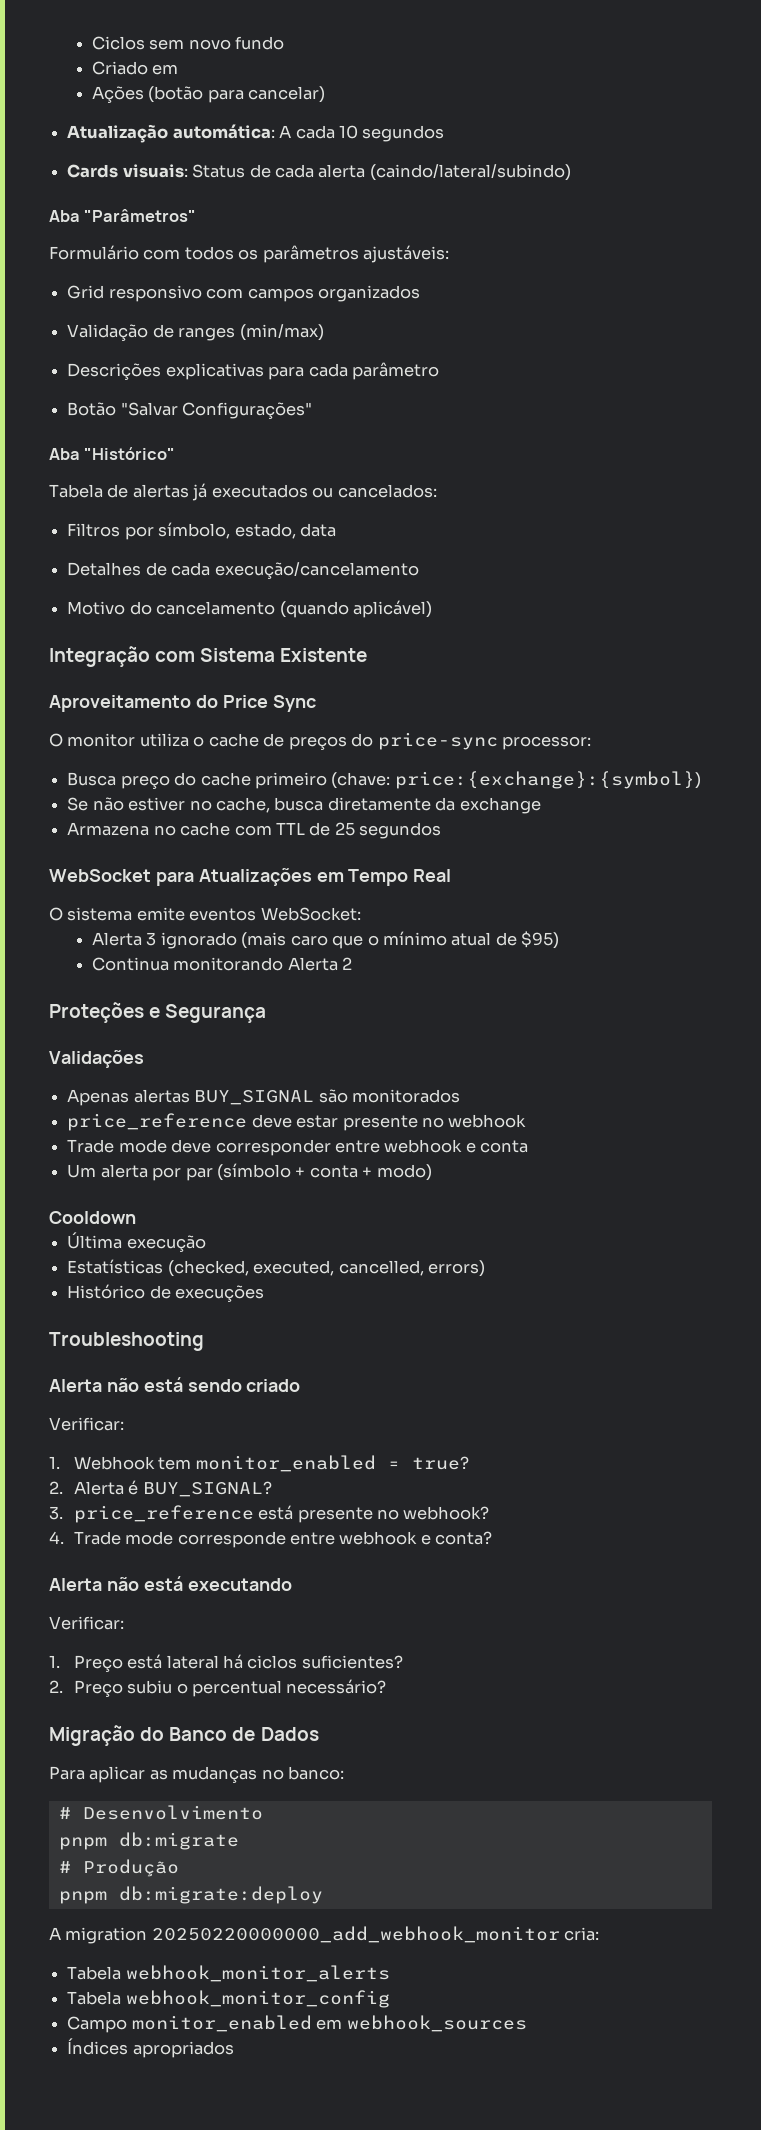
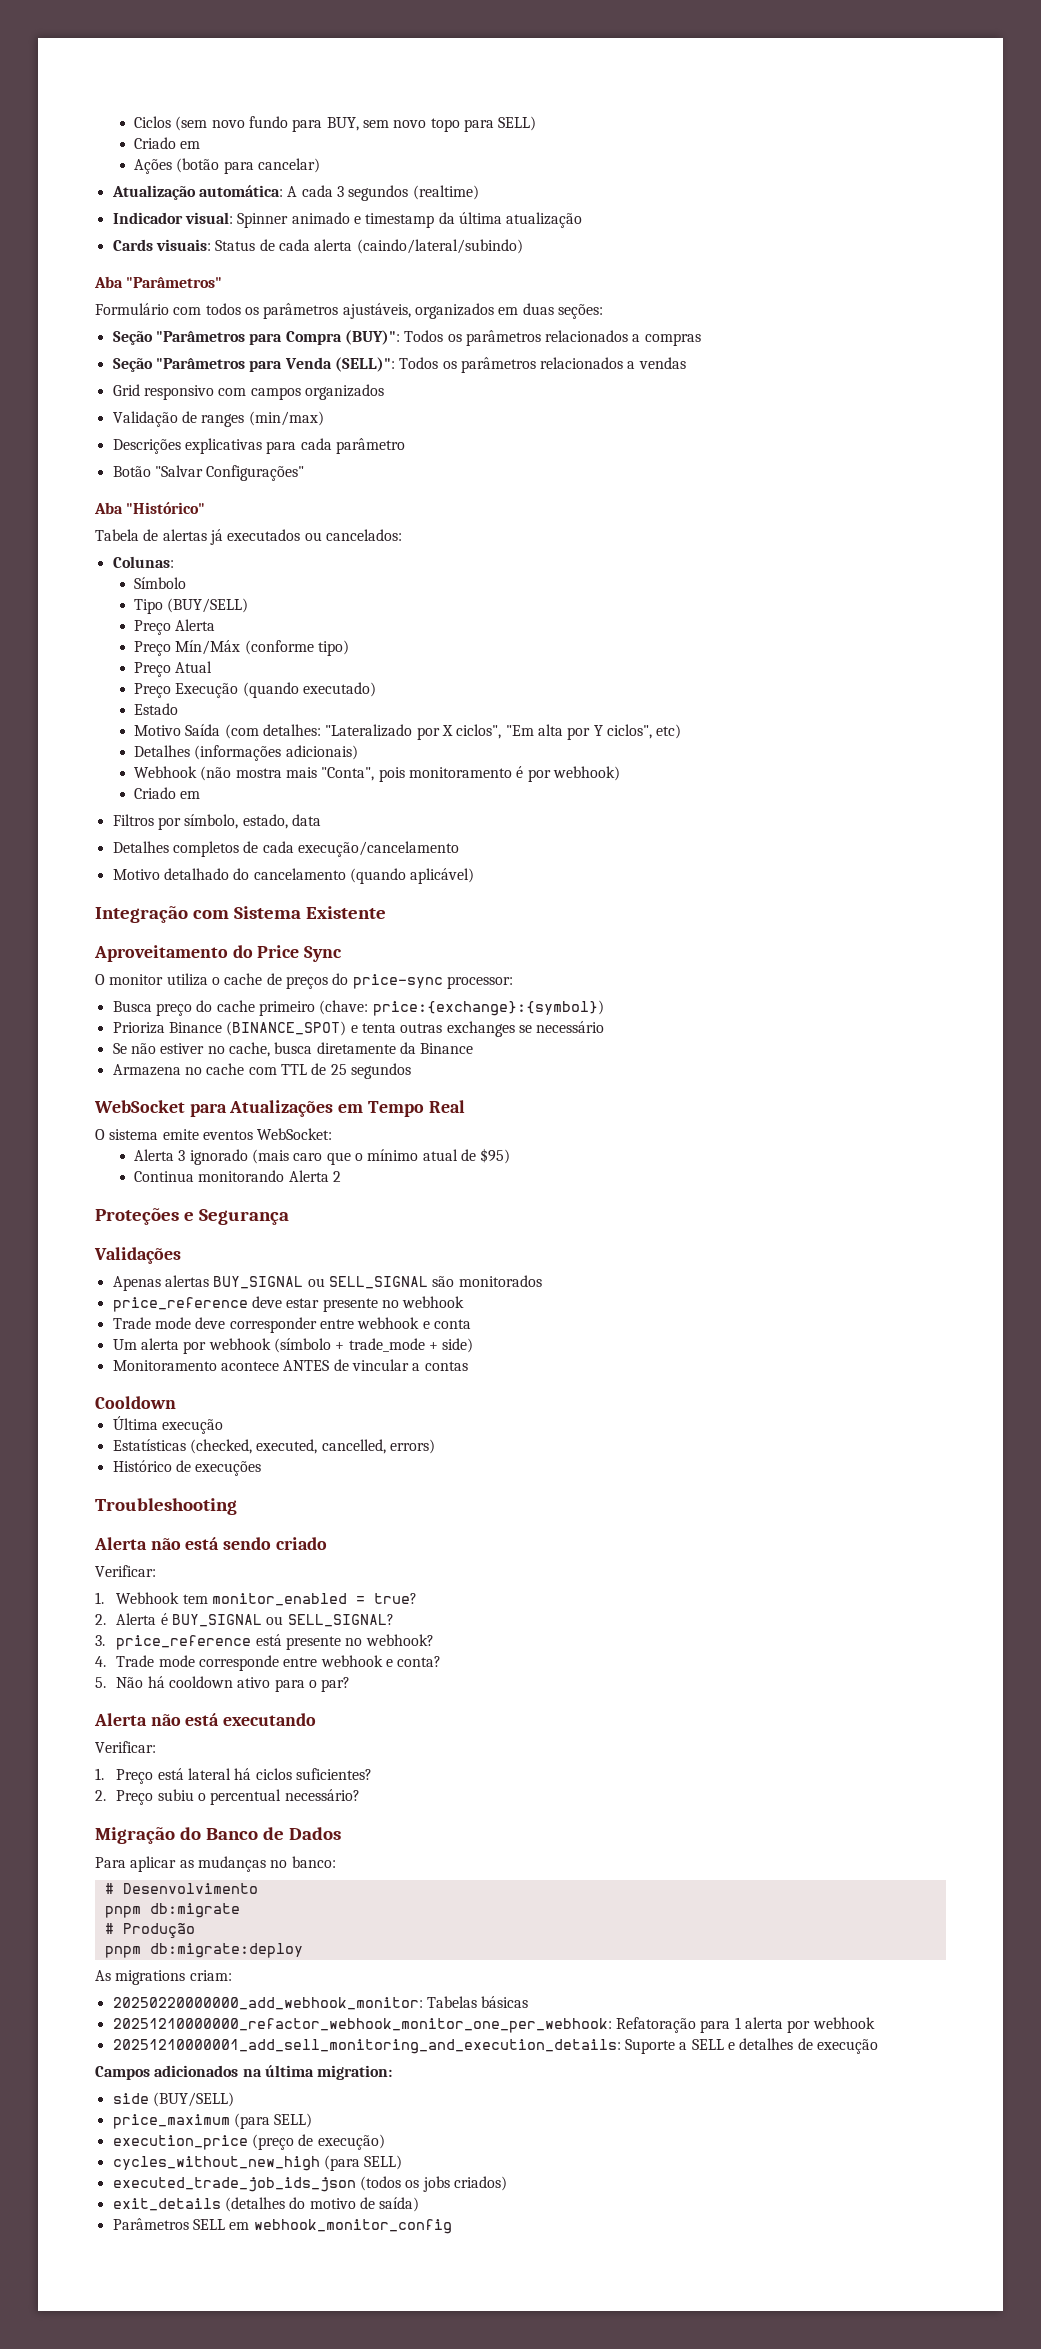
- Ciclos sem novo fundo
+ Ciclos (sem novo fundo para BUY, sem novo topo para SELL)
- Atualização automática: A cada 10 segundos
+ Atualização automática: A cada 3 segundos (realtime)
+ Indicador visual: Spinner animado e timestamp da última atualização
- Formulário com todos os parâmetros ajustáveis:
+ Formulário com todos os parâmetros ajustáveis, organizados em duas seções:
+ Seção "Parâmetros para Compra (BUY)": Todos os parâmetros relacionados a compras
+ Seção "Parâmetros para Venda (SELL)": Todos os parâmetros relacionados a vendas
+ Colunas:
+ Símbolo
+ Tipo (BUY/SELL)
+ Preço Alerta
+ Preço Mín/Máx (conforme tipo)
+ Preço Atual
+ Preço Execução (quando executado)
+ Estado
+ Motivo Saída (com detalhes: "Lateralizado por X ciclos", "Em alta por Y ciclos", etc)
+ Detalhes (informações adicionais)
+ Webhook (não mostra mais "Conta", pois monitoramento é por webhook)
+ Criado em
- Detalhes de cada execução/cancelamento
+ Detalhes completos de cada execução/cancelamento
- Motivo do cancelamento (quando aplicável)
+ Motivo detalhado do cancelamento (quando aplicável)
+ Prioriza Binance (BINANCE_SPOT) e tenta outras exchanges se necessário
- Se não estiver no cache, busca diretamente da exchange
+ Se não estiver no cache, busca diretamente da Binance
- Apenas alertas BUY_SIGNAL são monitorados
+ Apenas alertas BUY_SIGNAL ou SELL_SIGNAL são monitorados
- Um alerta por par (símbolo + conta + modo)
+ Um alerta por webhook (símbolo + trade_mode + side)
+ Monitoramento acontece ANTES de vincular a contas
- 2. Alerta é BUY_SIGNAL?
+ 2. Alerta é BUY_SIGNAL ou SELL_SIGNAL?
+ 5. Não há cooldown ativo para o par?
- A migration 20250220000000_add_webhook_monitor cria:
- Tabela webhook_monitor_alerts
- Tabela webhook_monitor_config
- Campo monitor_enabled em webhook_sources
- Índices apropriados
+ As migrations criam:
+ 20250220000000_add_webhook_monitor: Tabelas básicas
+ 20251210000000_refactor_webhook_monitor_one_per_webhook: Refatoração para 1 alerta por webhook
+ 20251210000001_add_sell_monitoring_and_execution_details: Suporte a SELL e detalhes de execução
+ Campos adicionados na última migration:
+ side (BUY/SELL)
+ price_maximum (para SELL)
+ execution_price (preço de execução)
+ cycles_without_new_high (para SELL)
+ executed_trade_job_ids_json (todos os jobs criados)
+ exit_details (detalhes do motivo de saída)
+ Parâmetros SELL em webhook_monitor_config

